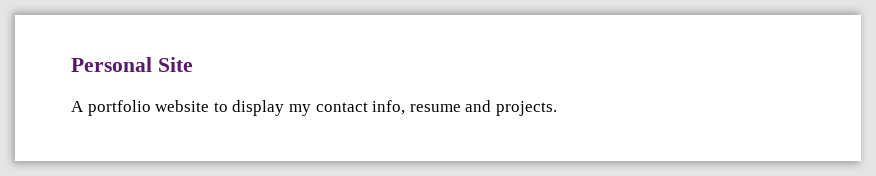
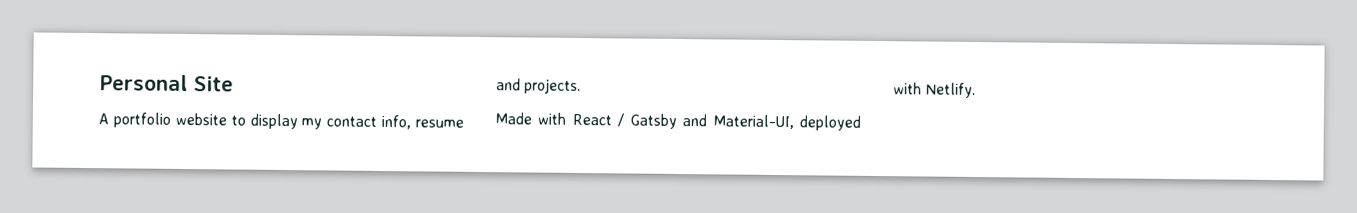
+ Made with React / Gatsby and Material-UI, deployed with Netlify.

